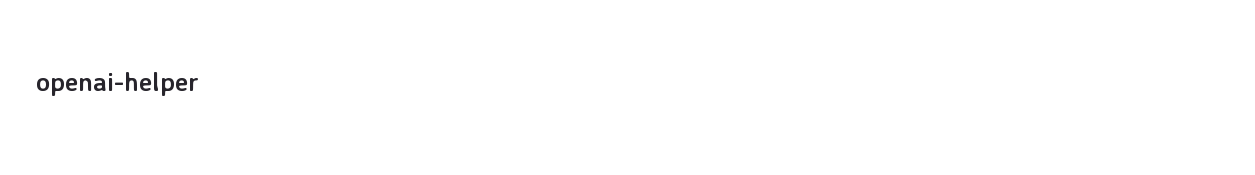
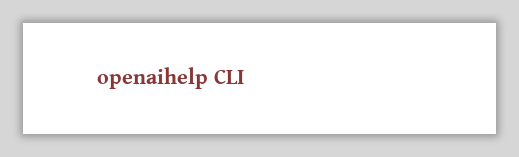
- openai-helper
+ openaihelp CLI

